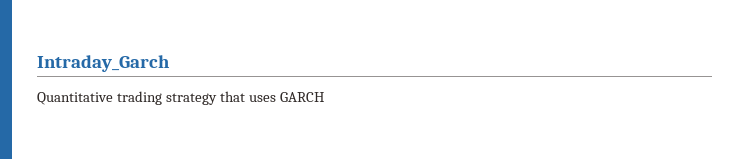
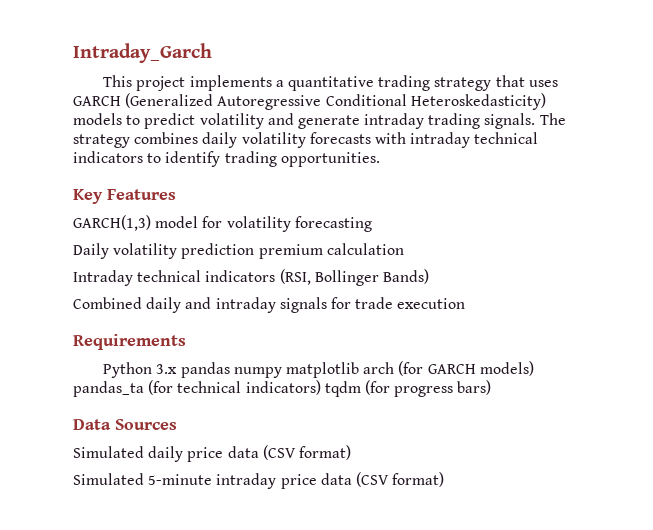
- Quantitative trading strategy that uses GARCH
+ This project implements a quantitative trading strategy that uses GARCH (Generalized Autoregressive Conditional Heteroskedasticity) models to predict volatility and generate intraday trading signals. The strategy combines daily volatility forecasts with intraday technical indicators to identify trading opportunities.
+ Key Features
+ GARCH(1,3) model for volatility forecasting
+ Daily volatility prediction premium calculation
+ Intraday technical indicators (RSI, Bollinger Bands)
+ Combined daily and intraday signals for trade execution
+ Requirements
+ Python 3.x pandas numpy matplotlib arch (for GARCH models) pandas_ta (for technical indicators) tqdm (for progress bars)
+ Data Sources
+ Simulated daily price data (CSV format)
+ Simulated 5-minute intraday price data (CSV format)

